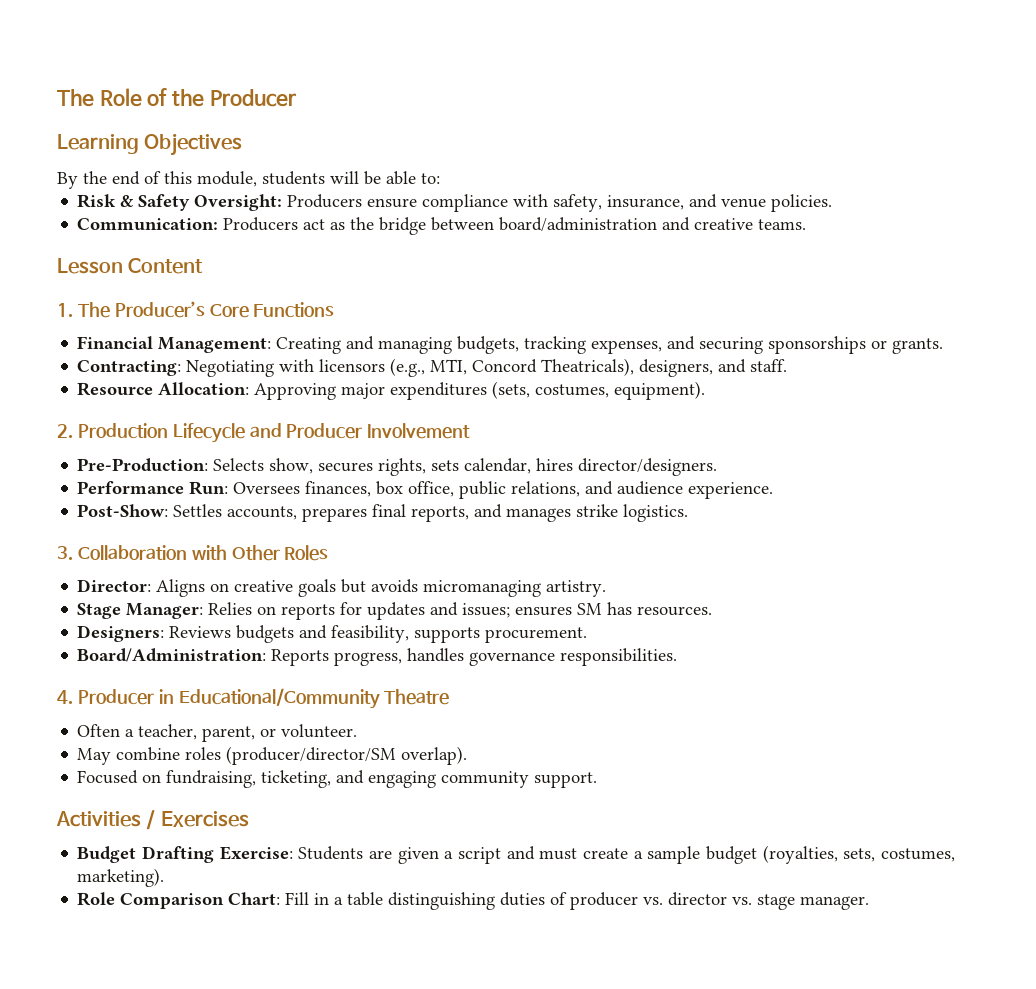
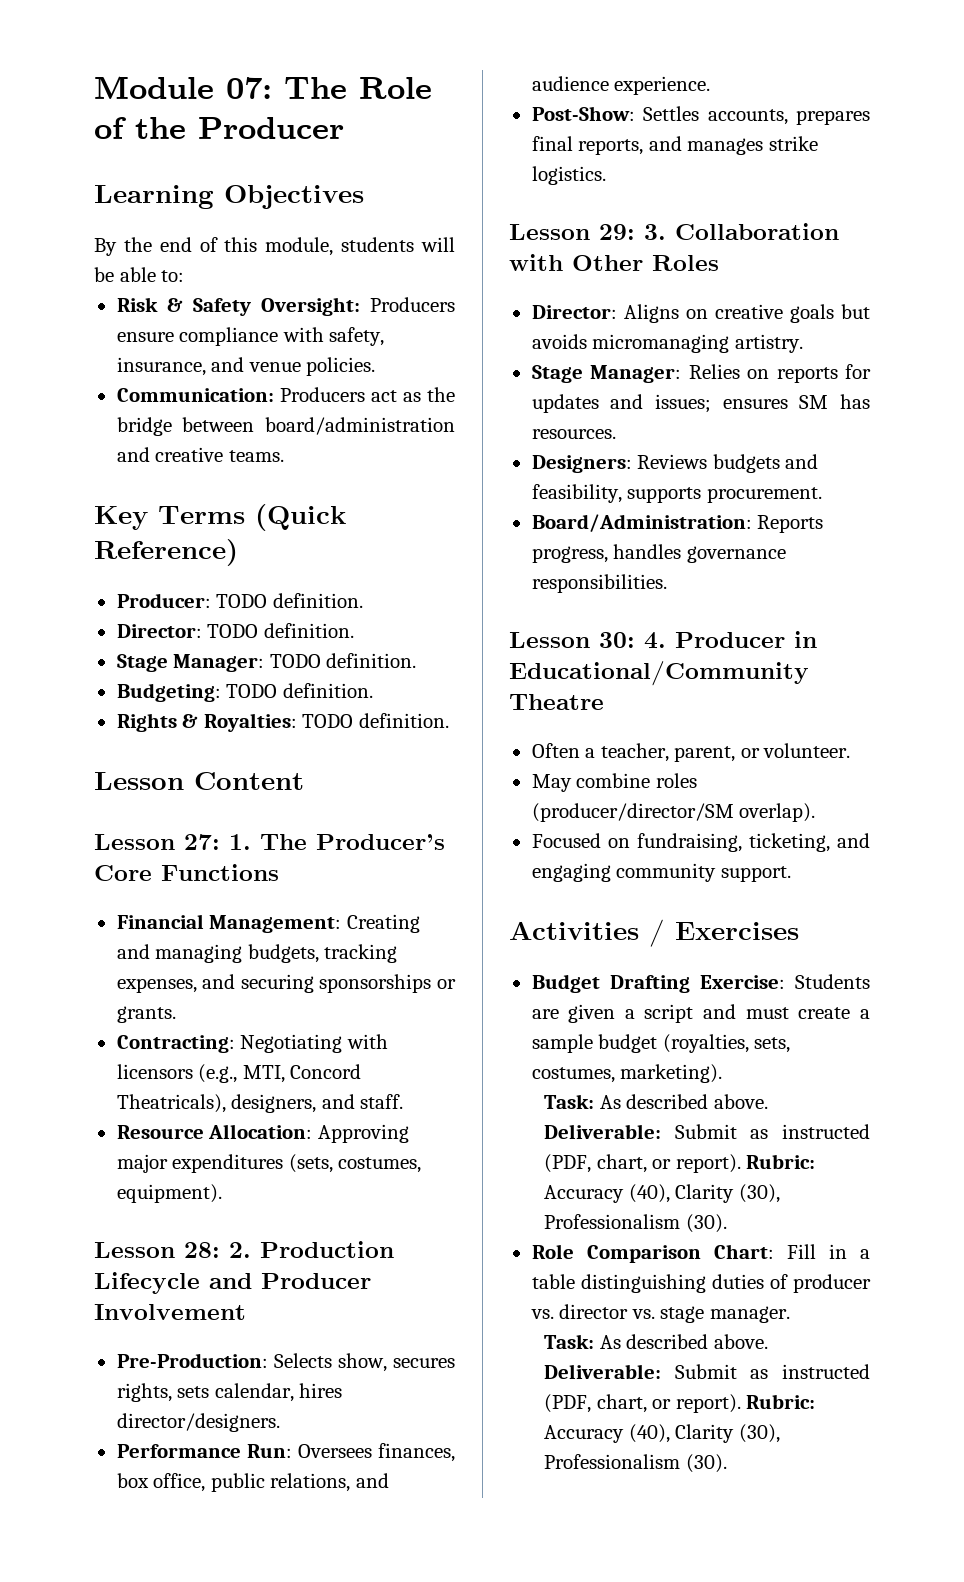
- The Role of the Producer
+ Module 07: The Role of the Producer
+ Key Terms (Quick Reference)
+ Producer: TODO definition.
+ Director: TODO definition.
+ Stage Manager: TODO definition.
+ Budgeting: TODO definition.
+ Rights & Royalties: TODO definition.
- 1. The Producer’s Core Functions
+ Lesson 27: 1. The Producer’s Core Functions
- 2. Production Lifecycle and Producer Involvement
+ Lesson 28: 2. Production Lifecycle and Producer Involvement
- 3. Collaboration with Other Roles
+ Lesson 29: 3. Collaboration with Other Roles
- 4. Producer in Educational/Community Theatre
+ Lesson 30: 4. Producer in Educational/Community Theatre
  Budget Drafting Exercise: Students are given a script and must create a sample budget (royalties, sets, costumes, marketing).
+ Task: As described above. Deliverable: Submit as instructed (PDF, chart, or report). Rubric: Accuracy (40), Clarity (30), Professionalism (30).
  Role Comparison Chart: Fill in a table distinguishing duties of producer vs. director vs. stage manager.
+ Task: As described above. Deliverable: Submit as instructed (PDF, chart, or report). Rubric: Accuracy (40), Clarity (30), Professionalism (30).

